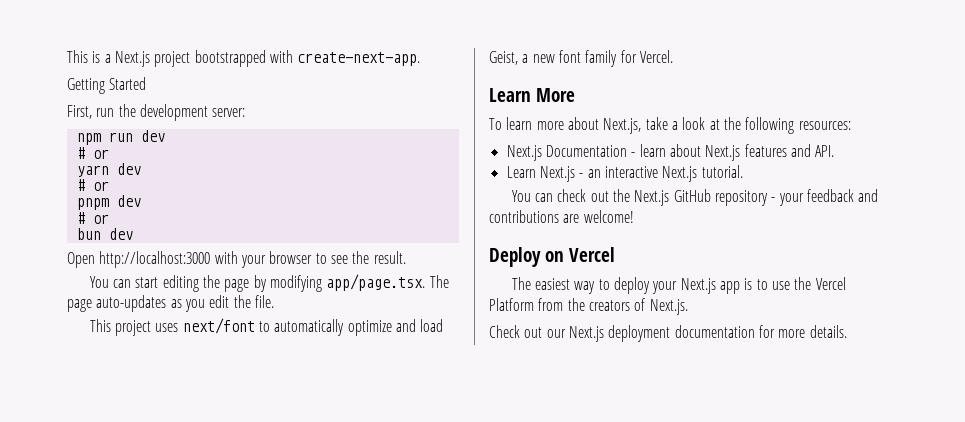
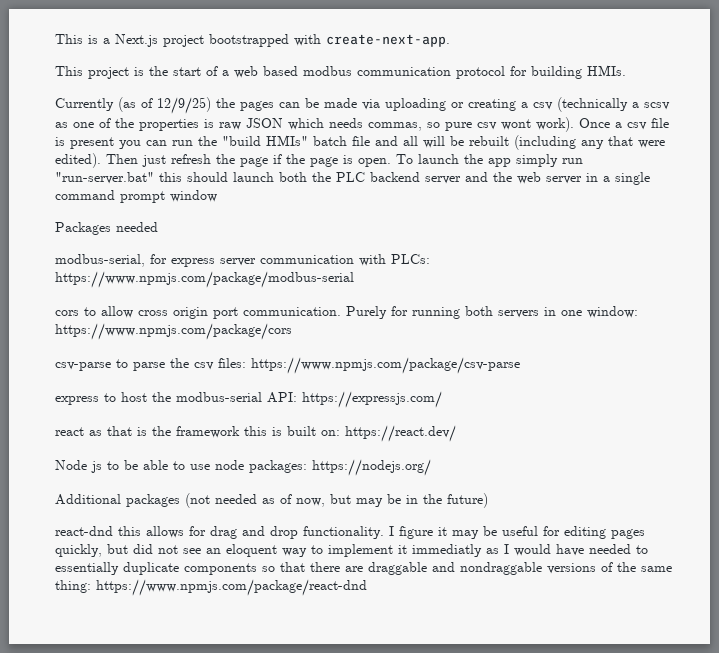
- Getting Started
- First, run the development server:
- npm run dev
- # or
- yarn dev
- # or
- pnpm dev
- # or
- bun dev
- Open http://localhost:3000 with your browser to see the result.
- You can start editing the page by modifying app/page.tsx. The page auto-updates as you edit the file.
- This project uses next/font to automatically optimize and load Geist, a new font family for Vercel.
- Learn More
- To learn more about Next.js, take a look at the following resources:
- Next.js Documentation - learn about Next.js features and API.
- Learn Next.js - an interactive Next.js tutorial.
- You can check out the Next.js GitHub repository - your feedback and contributions are welcome!
- Deploy on Vercel
- The easiest way to deploy your Next.js app is to use the Vercel Platform from the creators of Next.js.
- Check out our Next.js deployment documentation for more details.
+ This project is the start of a web based modbus communication protocol for building HMIs.
+ Currently (as of 12/9/25) the pages can be made via uploading or creating a csv (technically a scsv as one of the properties is raw JSON which needs commas, so pure csv wont work). Once a csv file is present you can run the "build HMIs" batch file and all will be rebuilt (including any that were edited). Then just refresh the page if the page is open. To launch the app simply run "run-server.bat" this should launch both the PLC backend server and the web server in a single command prompt window
+ Packages needed
+ modbus-serial, for express server communication with PLCs: https://www.npmjs.com/package/modbus-serial
+ cors to allow cross origin port communication. Purely for running both servers in one window: https://www.npmjs.com/package/cors
+ csv-parse to parse the csv files: https://www.npmjs.com/package/csv-parse
+ express to host the modbus-serial API: https://expressjs.com/
+ react as that is the framework this is built on: https://react.dev/
+ Node js to be able to use node packages: https://nodejs.org/
+ Additional packages (not needed as of now, but may be in the future)
+ react-dnd this allows for drag and drop functionality. I figure it may be useful for editing pages quickly, but did not see an eloquent way to implement it immediatly as I would have needed to essentially duplicate components so that there are draggable and nondraggable versions of the same thing: https://www.npmjs.com/package/react-dnd

